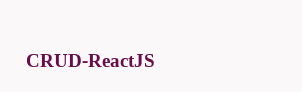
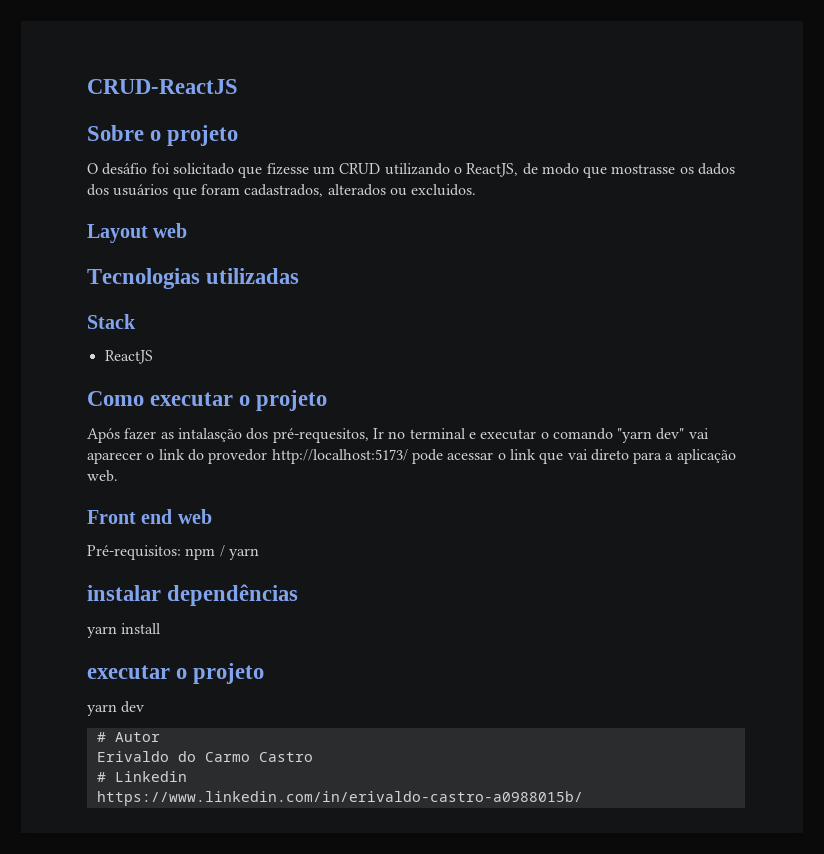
+ Sobre o projeto
+ O desáfio foi solicitado que fizesse um CRUD utilizando o ReactJS, de modo que mostrasse os dados dos usuários que foram cadastrados, alterados ou excluidos.
+ Layout web
+ Tecnologias utilizadas
+ Stack
+ ReactJS
+ Como executar o projeto
+ Após fazer as intalasção dos pré-requesitos, Ir no terminal e executar o comando "yarn dev" vai aparecer o link do provedor http://localhost:5173/ pode acessar o link que vai direto para a aplicação web.
+ Front end web
+ Pré-requisitos: npm / yarn
+ instalar dependências
+ yarn install
+ executar o projeto
+ yarn dev
+ # Autor
+ Erivaldo do Carmo Castro
+ # Linkedin
+ https://www.linkedin.com/in/erivaldo-castro-a0988015b/

